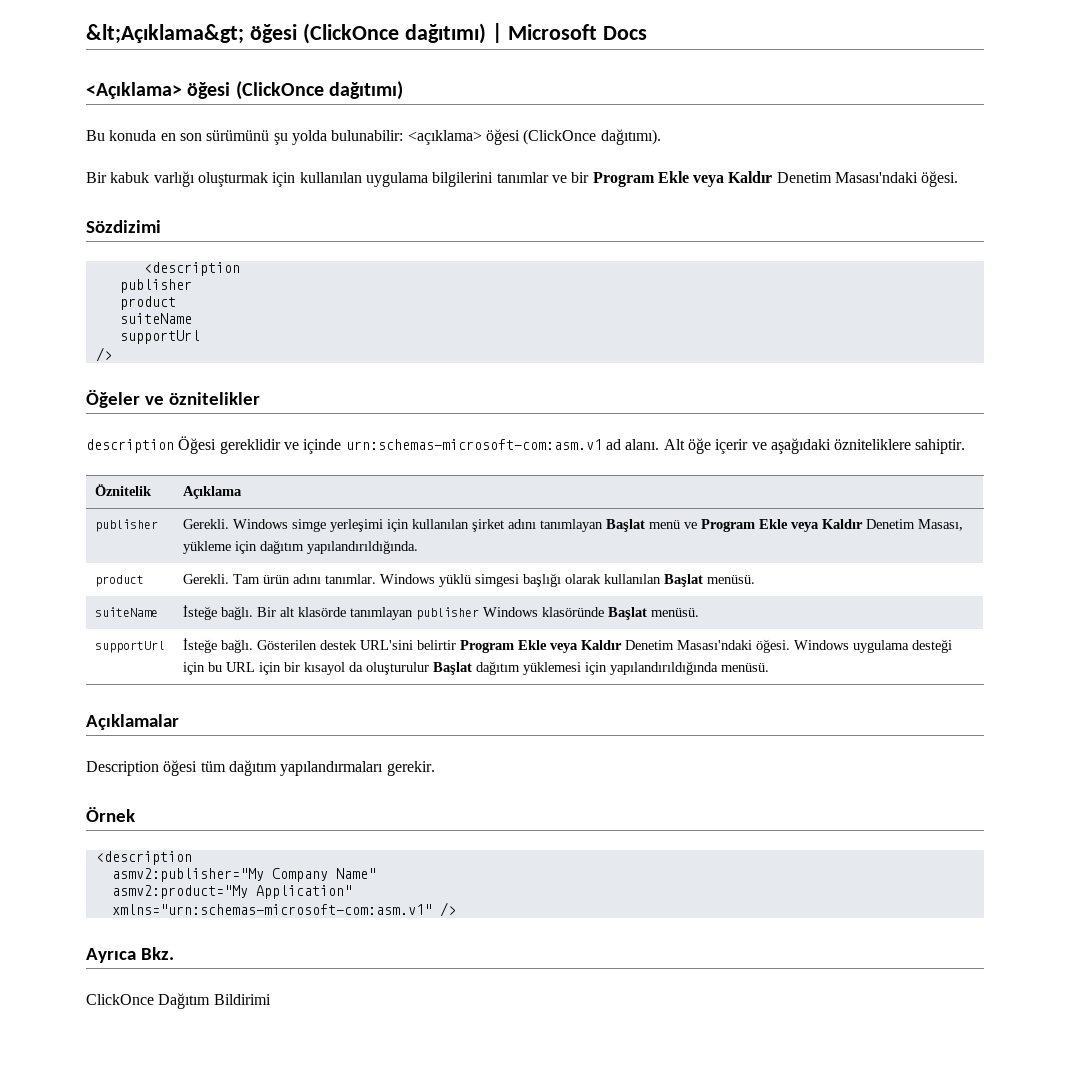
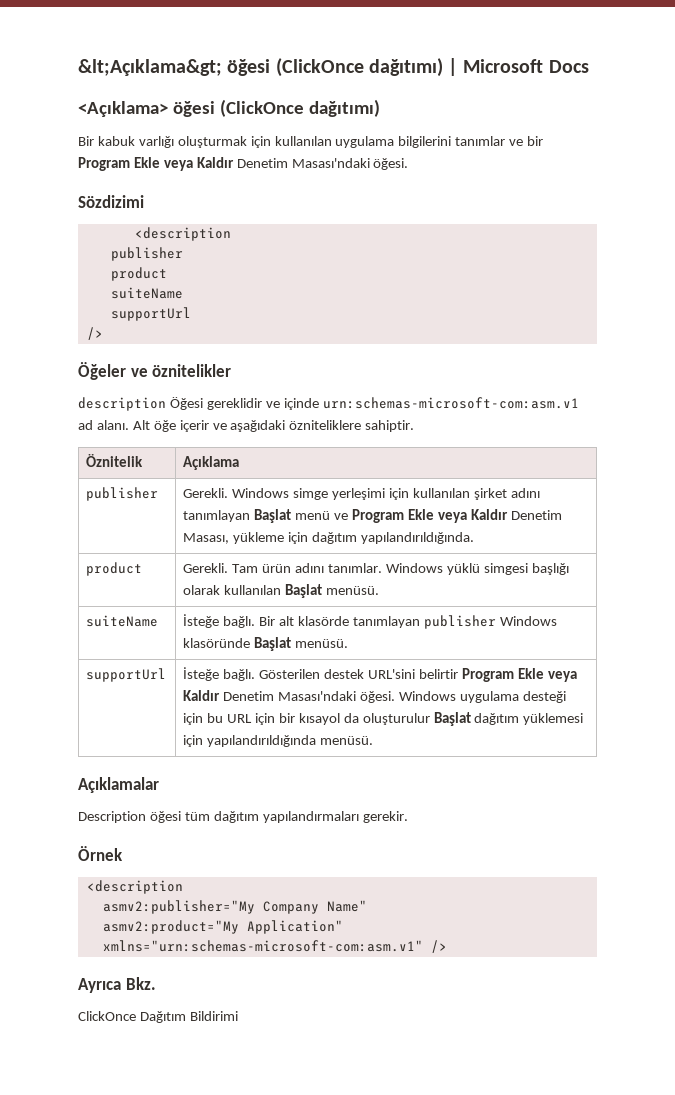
- Bu konuda en son sürümünü şu yolda bulunabilir: <açıklama> öğesi (ClickOnce dağıtımı).

